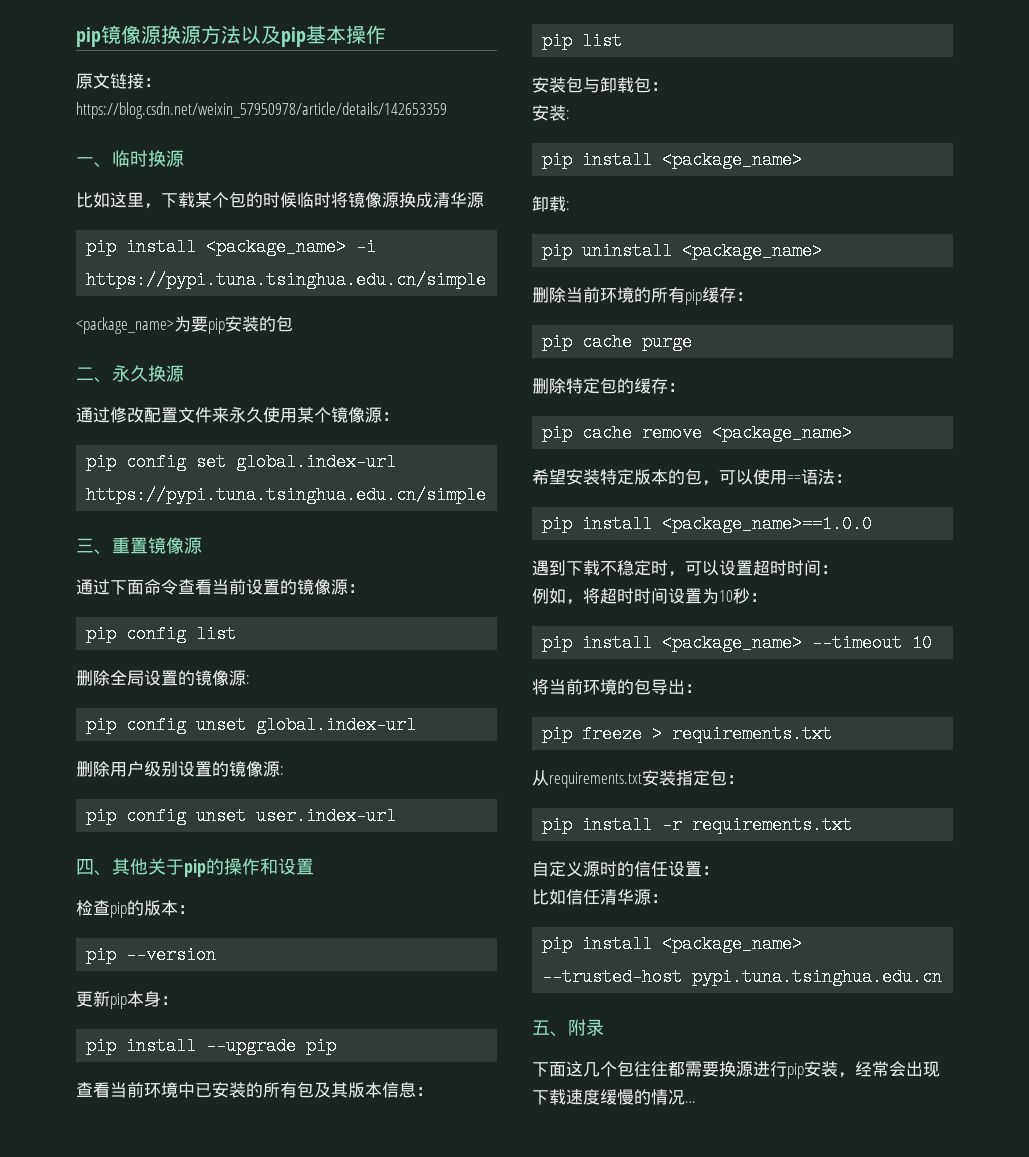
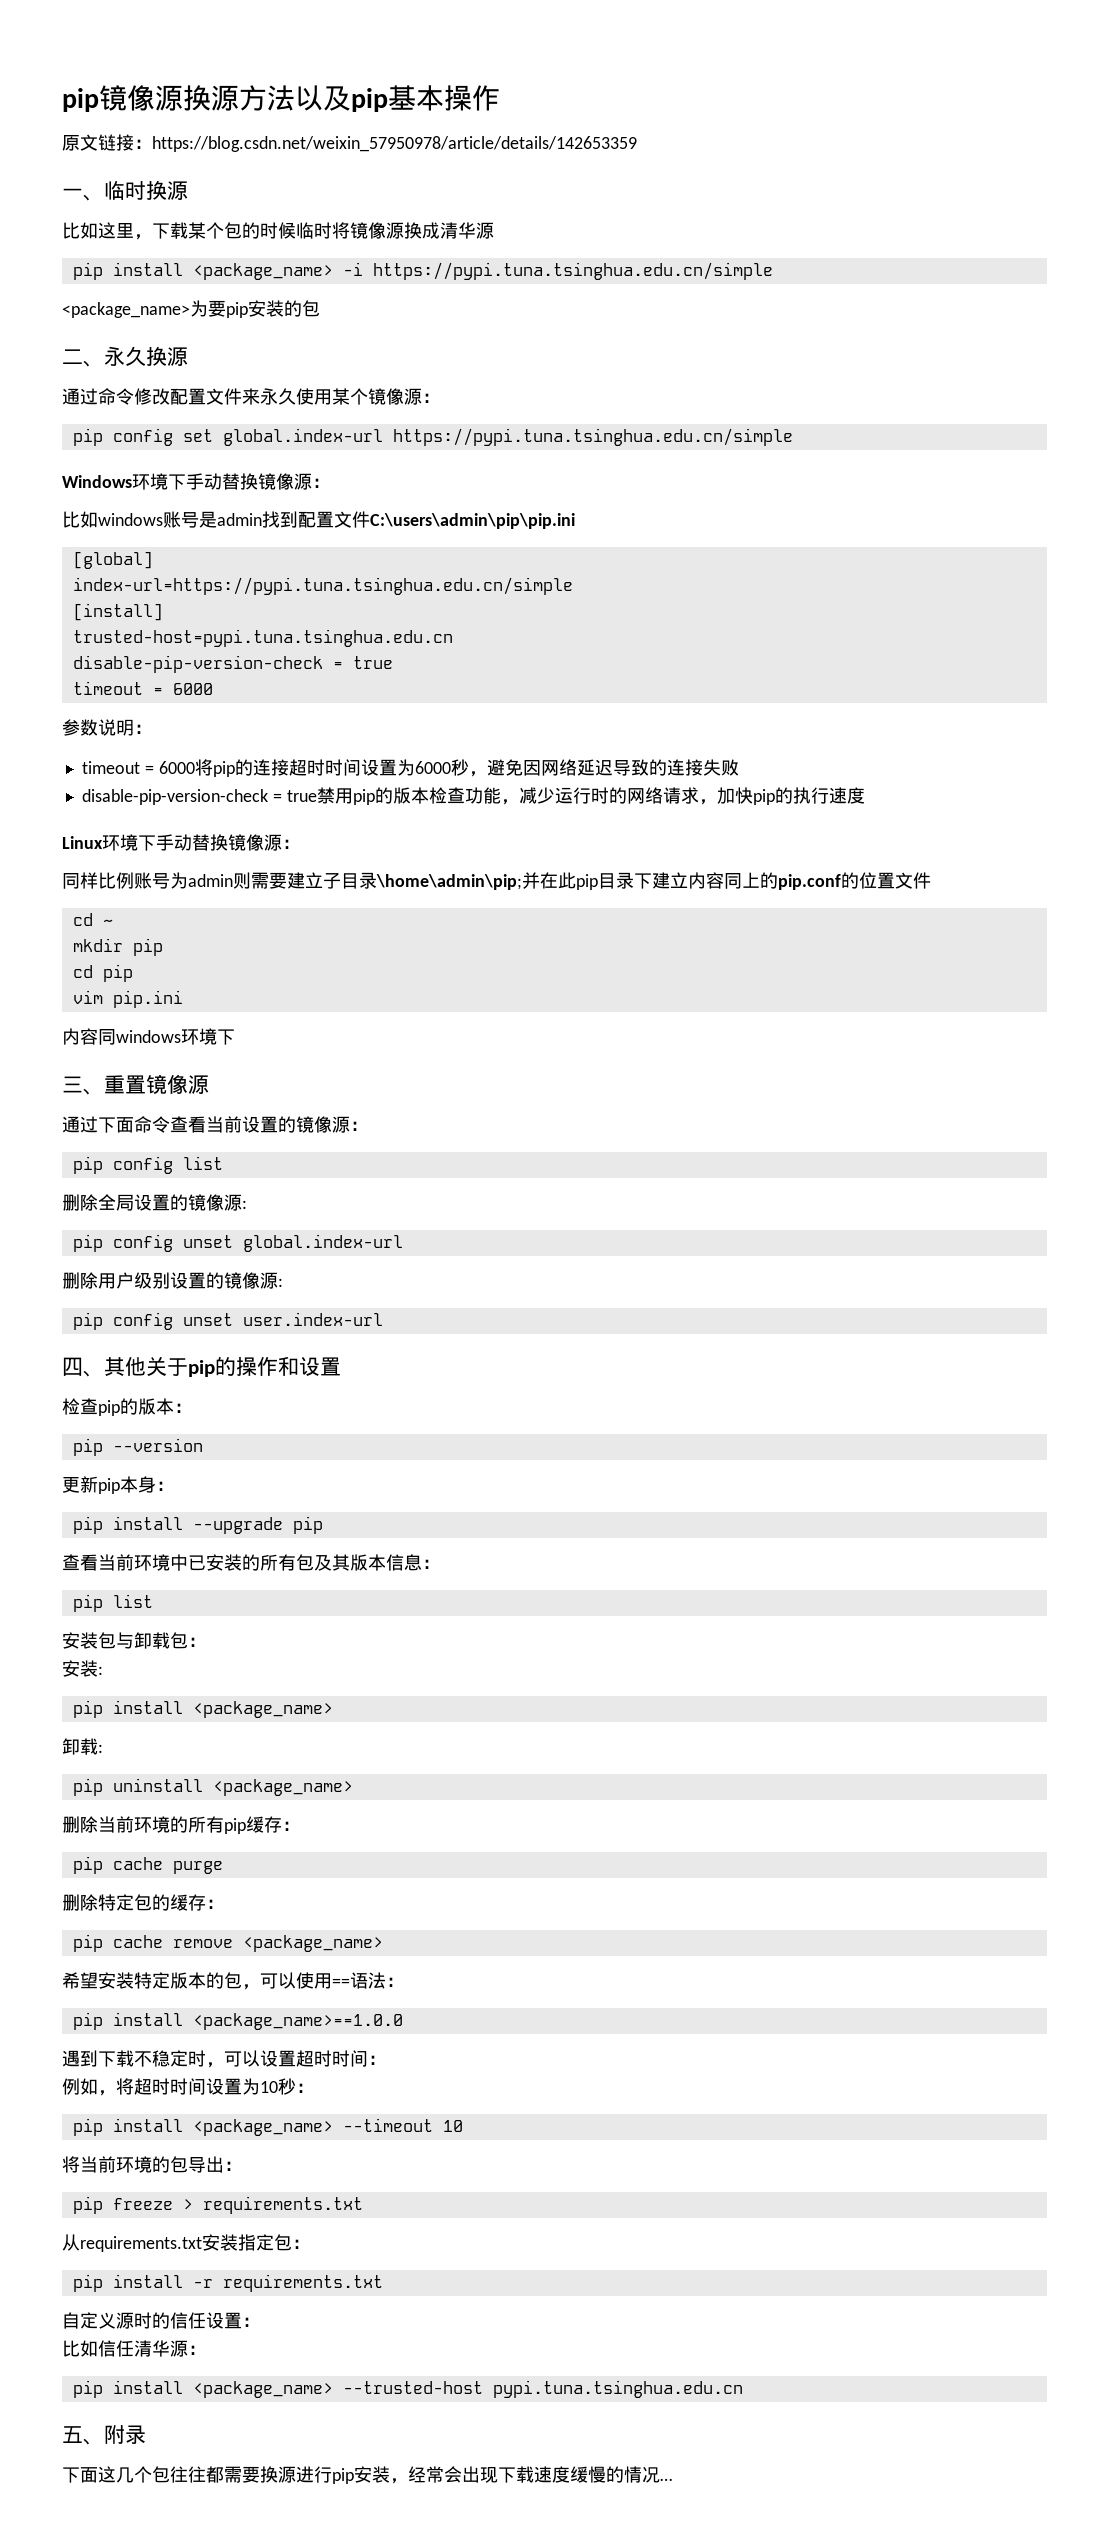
- 通过修改配置文件来永久使用某个镜像源：
+ 通过命令修改配置文件来永久使用某个镜像源：
+ Windows环境下手动替换镜像源：
+ 比如windows账号是admin找到配置文件C:\users\admin\pip\pip.ini
+ [global]
+ index-url=https://pypi.tuna.tsinghua.edu.cn/simple
+ [install]
+ trusted-host=pypi.tuna.tsinghua.edu.cn
+ disable-pip-version-check = true
+ timeout = 6000
+ 参数说明：
+ timeout = 6000将pip的连接超时时间设置为6000秒，避免因网络延迟导致的连接失败
+ disable-pip-version-check = true禁用pip的版本检查功能，减少运行时的网络请求，加快pip的执行速度
+ Linux环境下手动替换镜像源：
+ 同样比例账号为admin则需要建立子目录\home\admin\pip;并在此pip目录下建立内容同上的pip.conf的位置文件
+ cd ~
+ mkdir pip
+ cd pip
+ vim pip.ini
+ 内容同windows环境下

